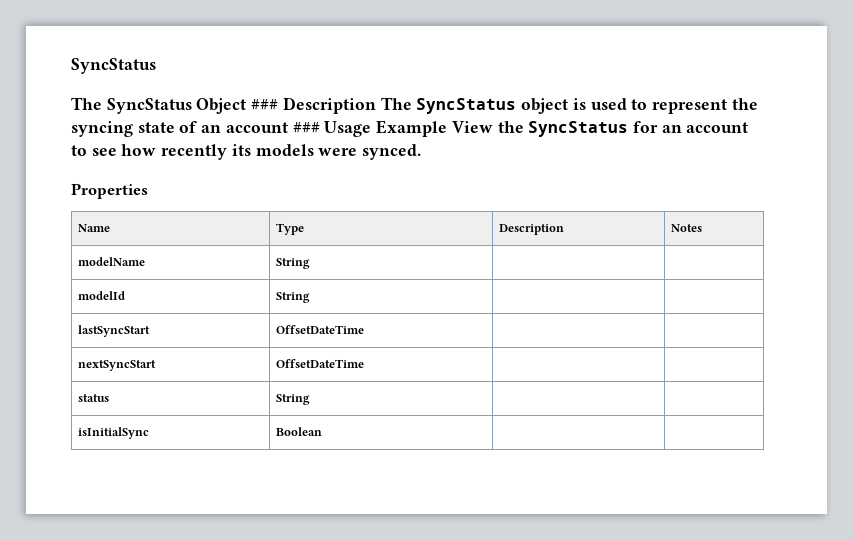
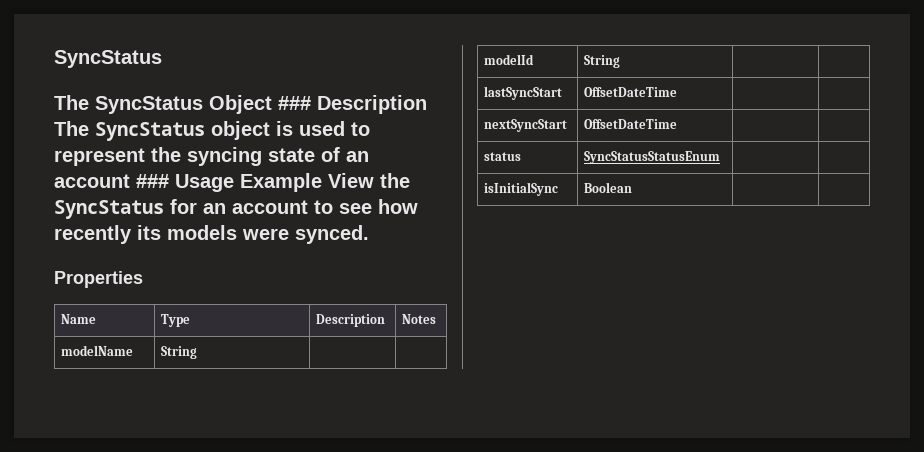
- status | String | |
+ status | SyncStatusStatusEnum | |

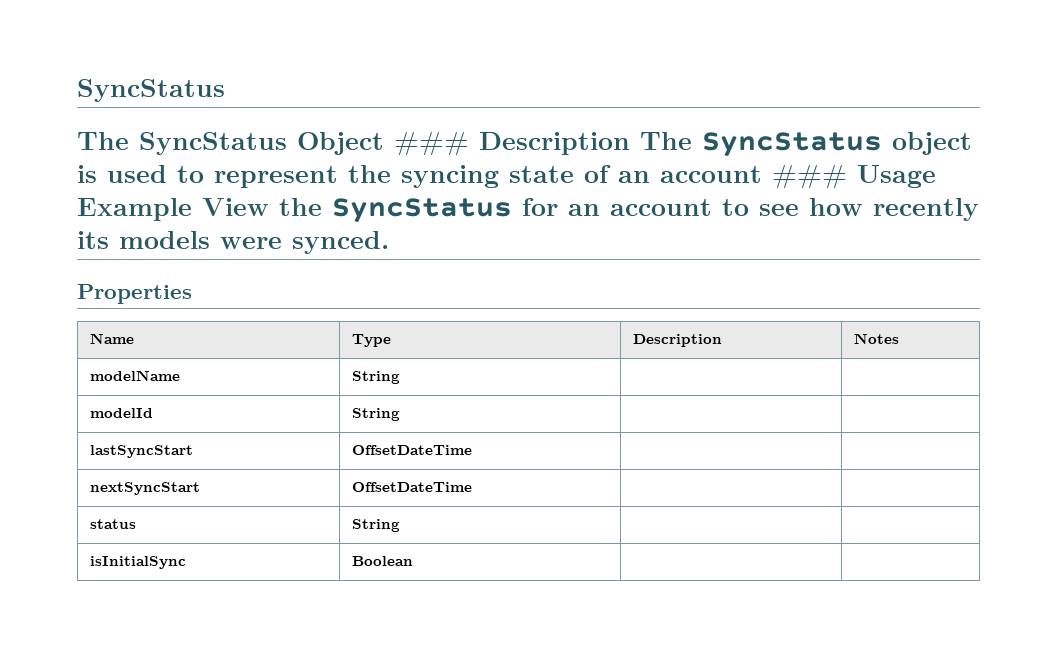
- status | SyncStatusStatusEnum | |
+ status | String | |

